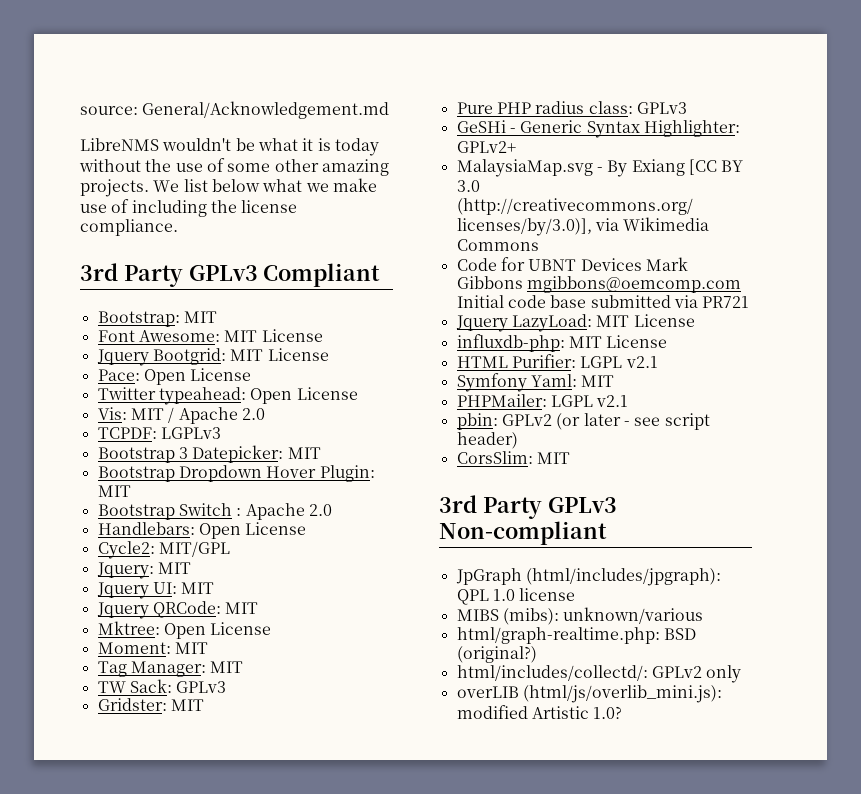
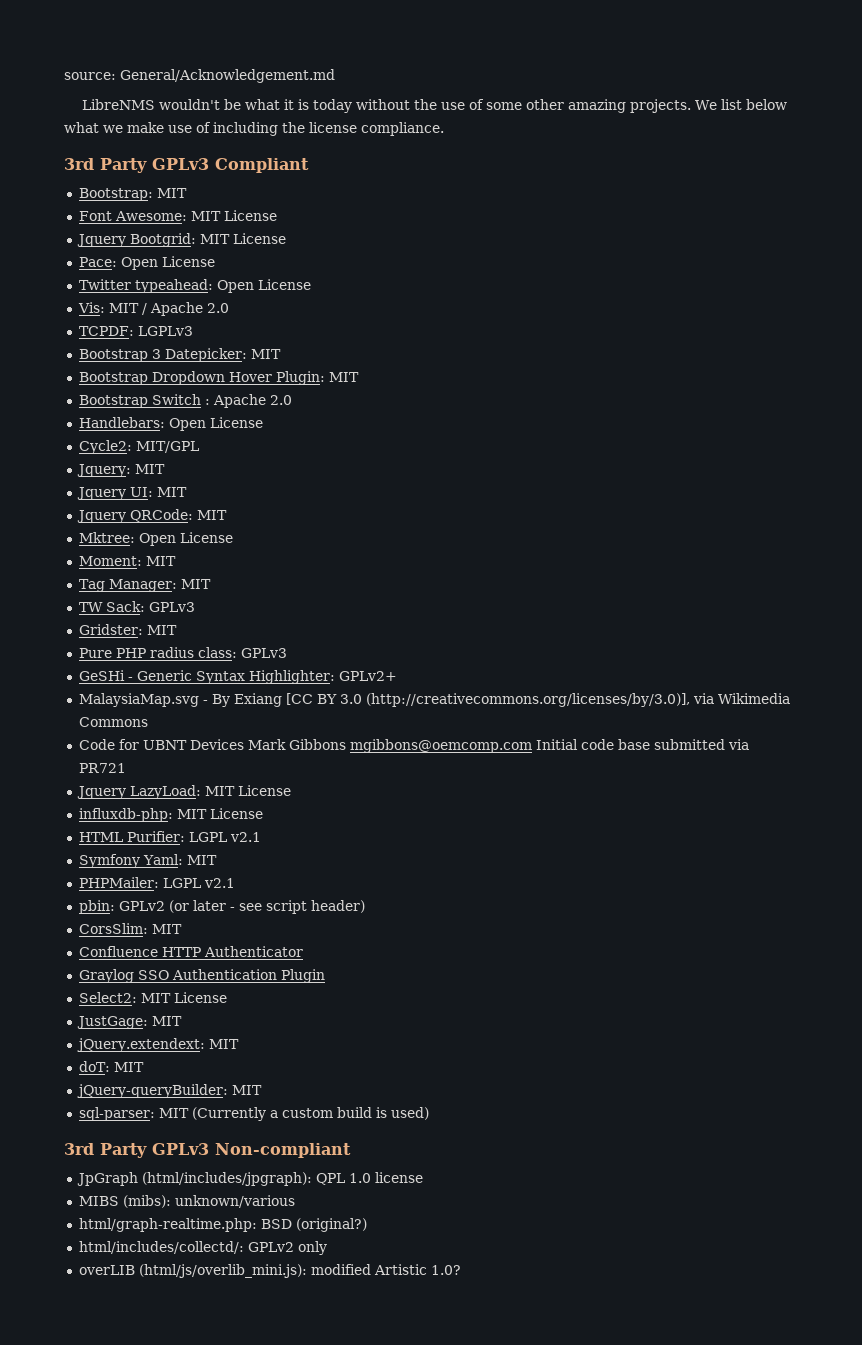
+ Confluence HTTP Authenticator
+ Graylog SSO Authentication Plugin
+ Select2: MIT License
+ JustGage: MIT
+ jQuery.extendext: MIT
+ doT: MIT
+ jQuery-queryBuilder: MIT
+ sql-parser: MIT (Currently a custom build is used)

